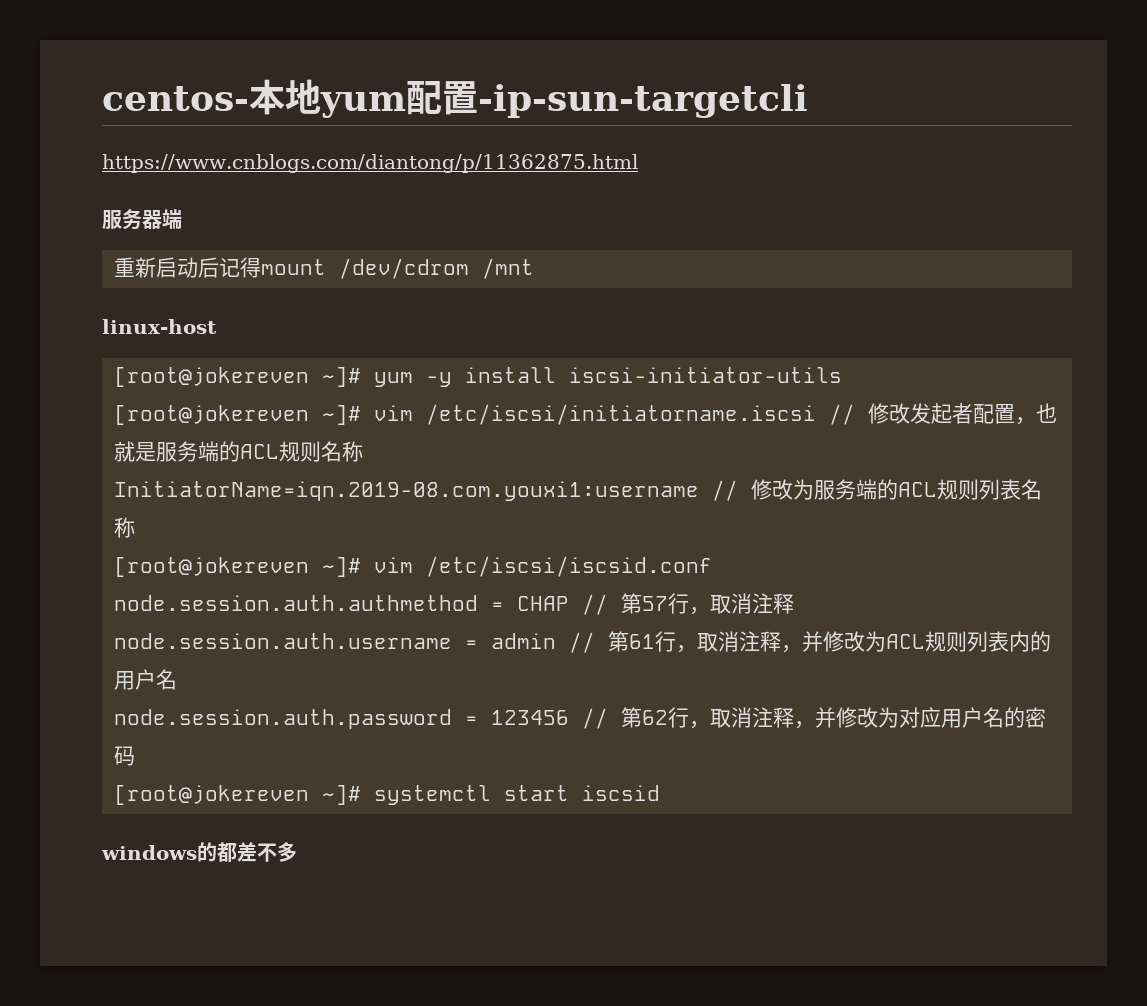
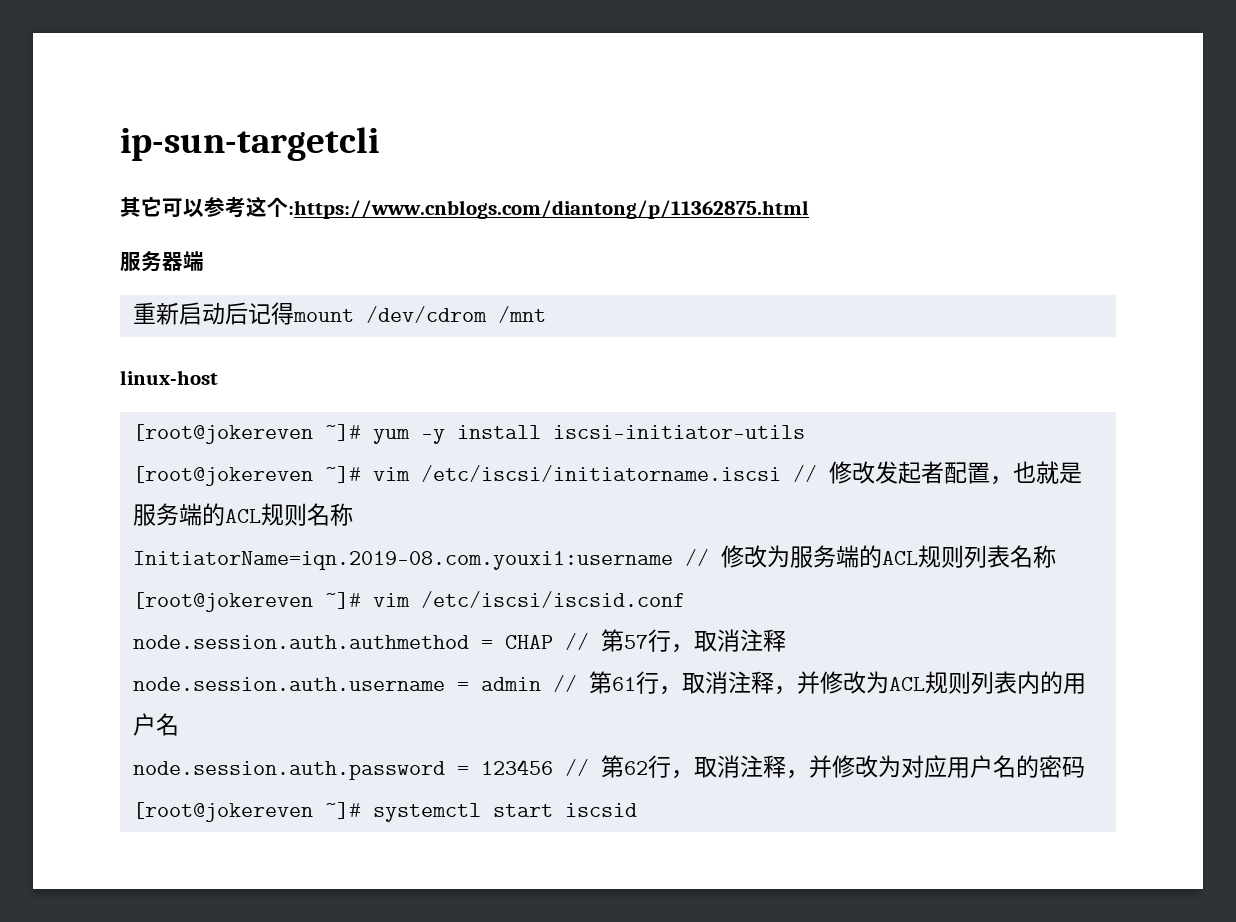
- centos-本地yum配置-ip-sun-targetcli
- https://www.cnblogs.com/diantong/p/11362875.html
+ ip-sun-targetcli
+ 其它可以参考这个:https://www.cnblogs.com/diantong/p/11362875.html
- windows的都差不多

